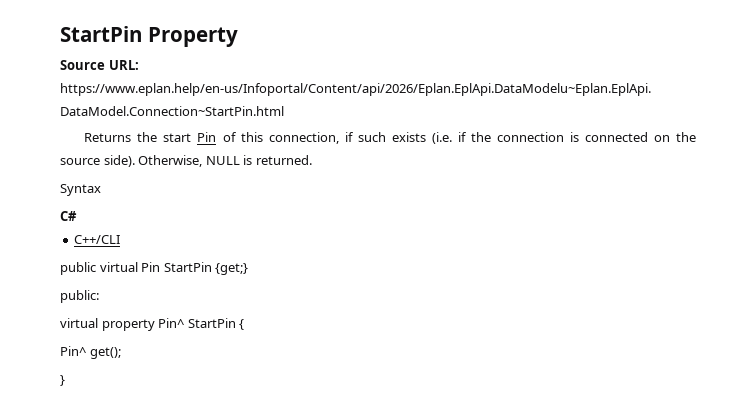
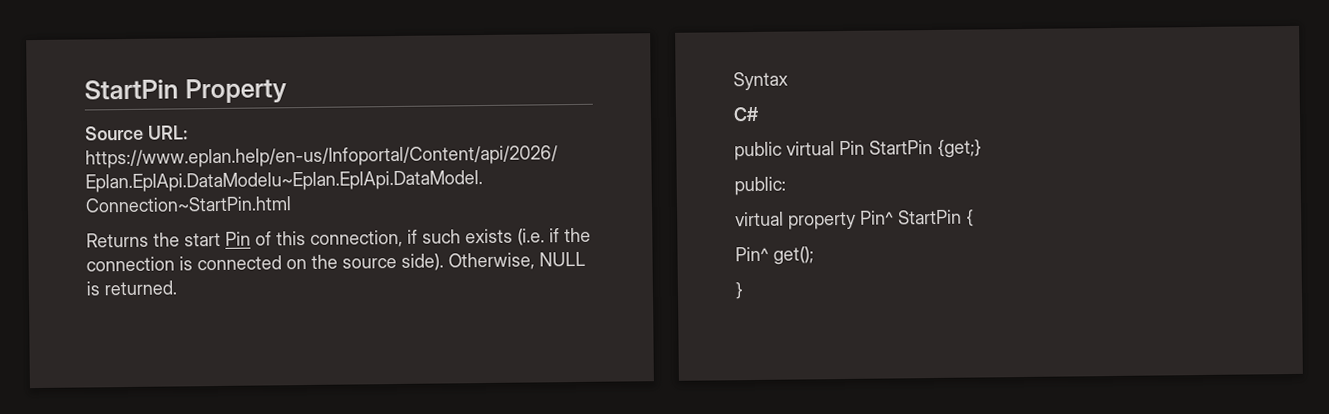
- C++/CLI

